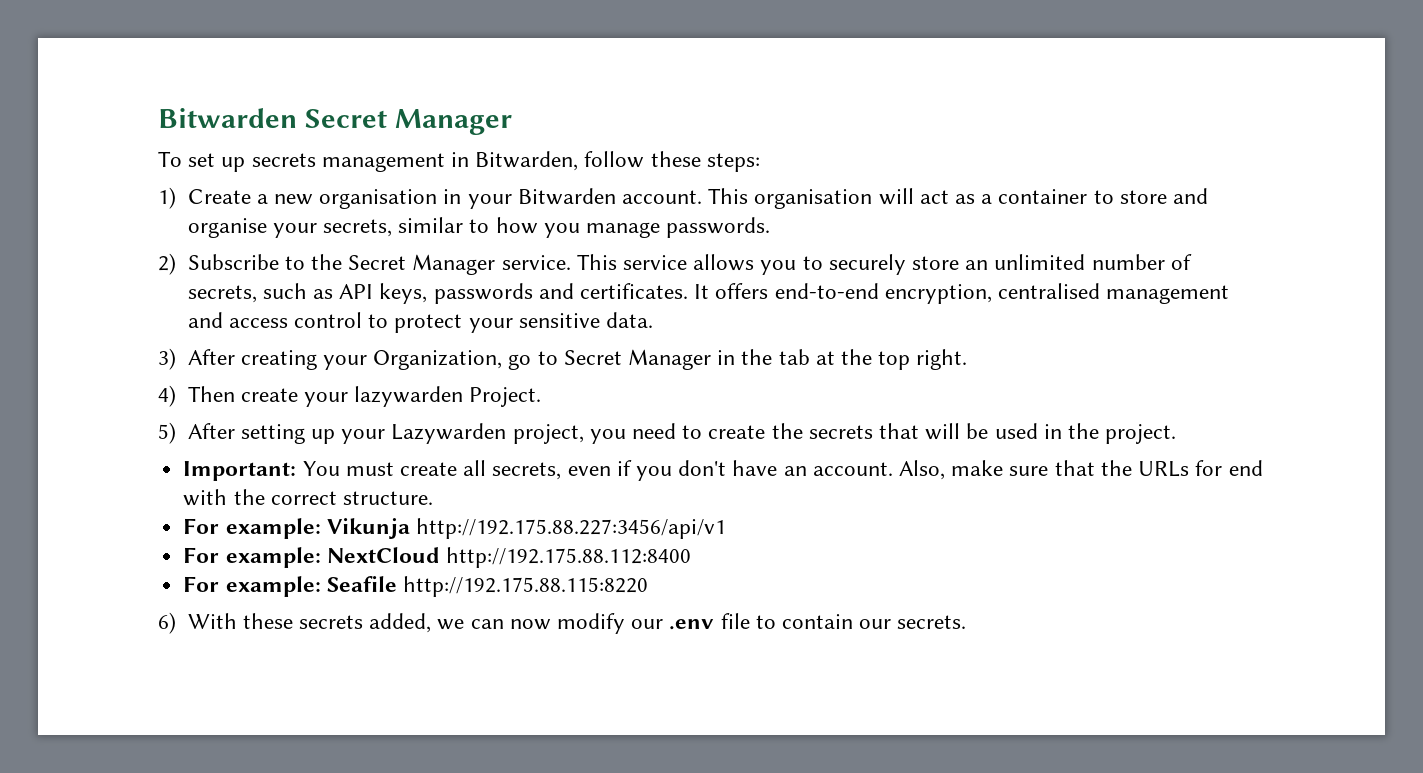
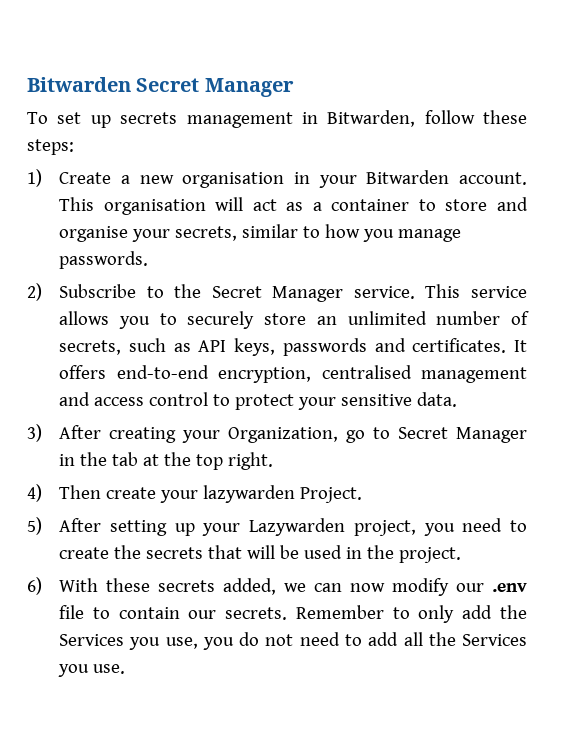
- Important: You must create all secrets, even if you don't have an account. Also, make sure that the URLs for end with the correct structure.
- For example: Vikunja http://192.175.88.227:3456/api/v1
- For example: NextCloud http://192.175.88.112:8400
- For example: Seafile http://192.175.88.115:8220
+ Remember to only add the Services you use, you do not need to add all the Services you use.

